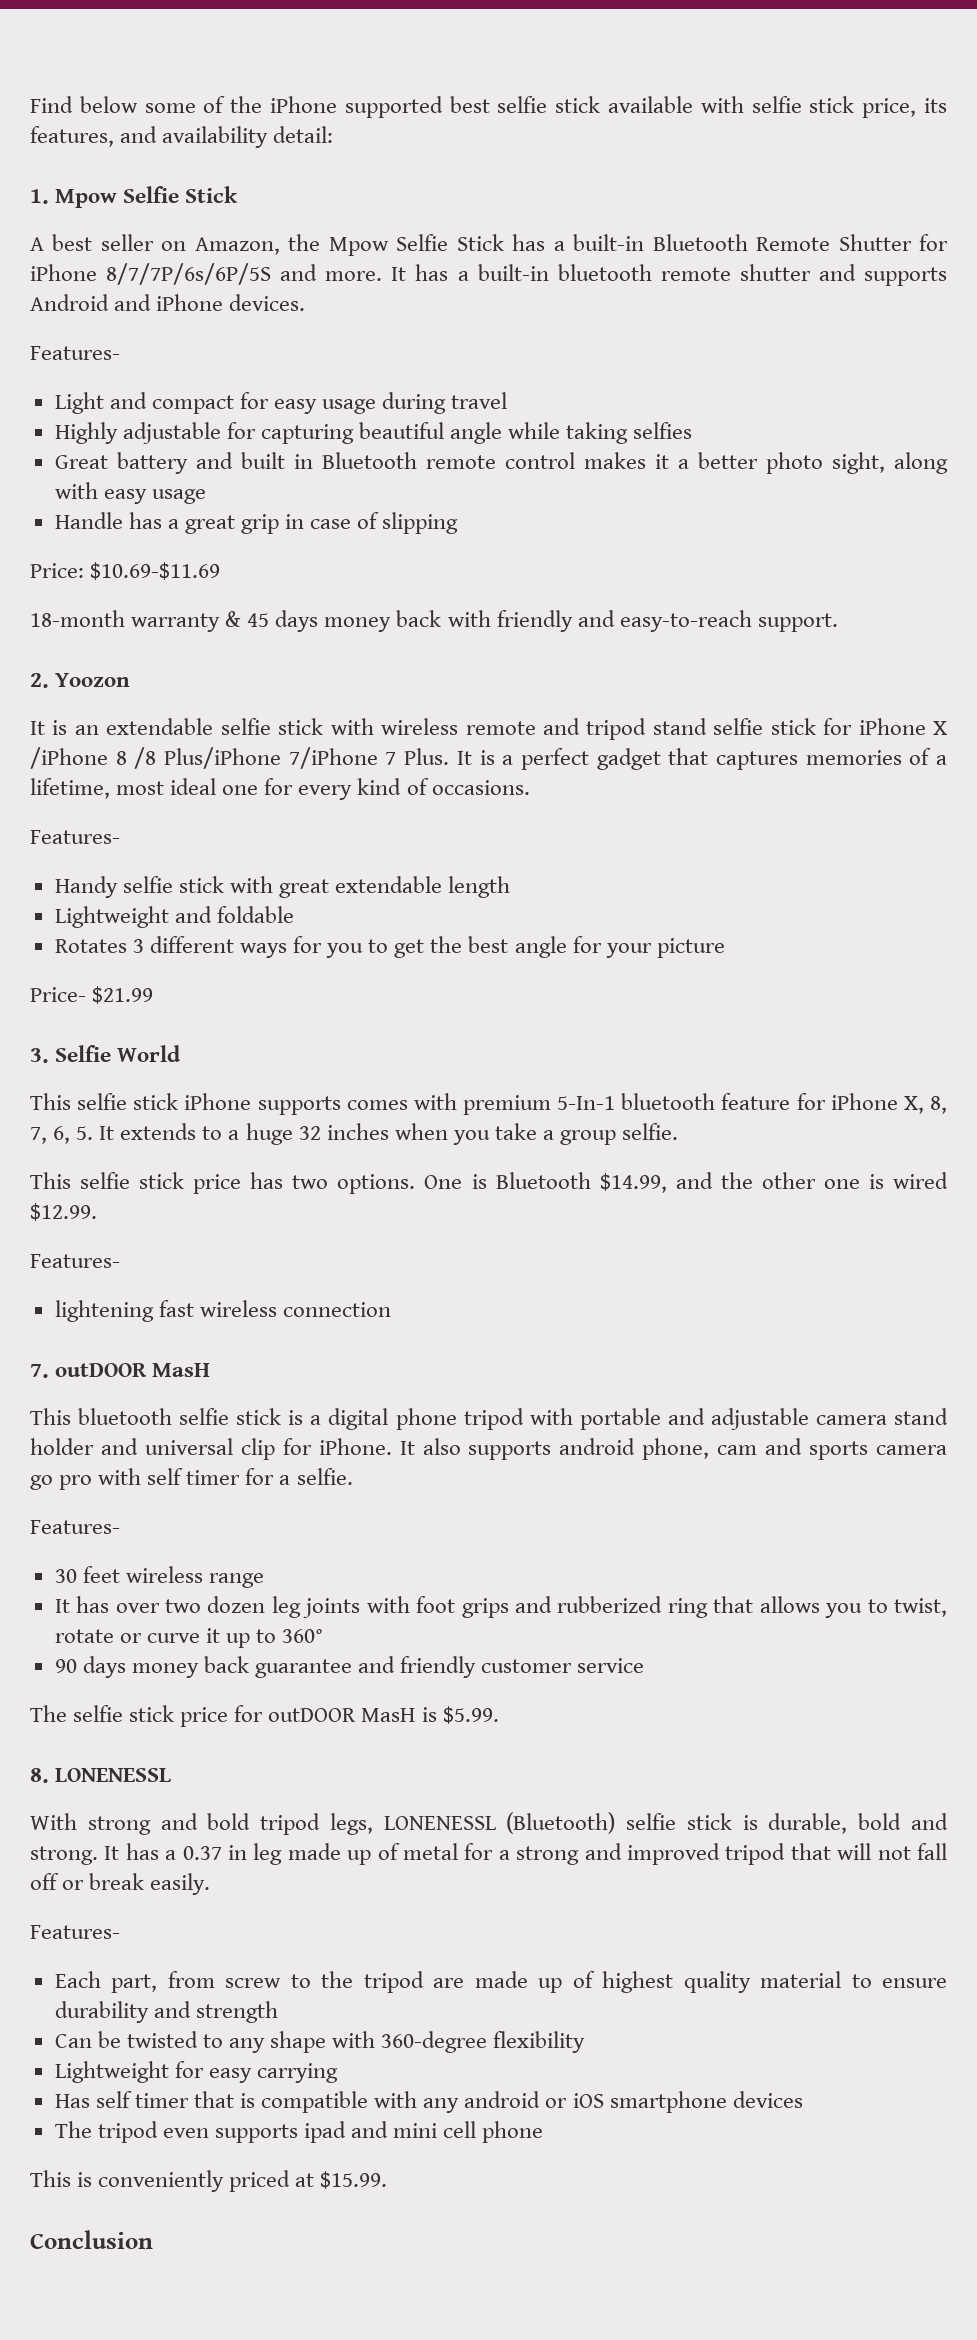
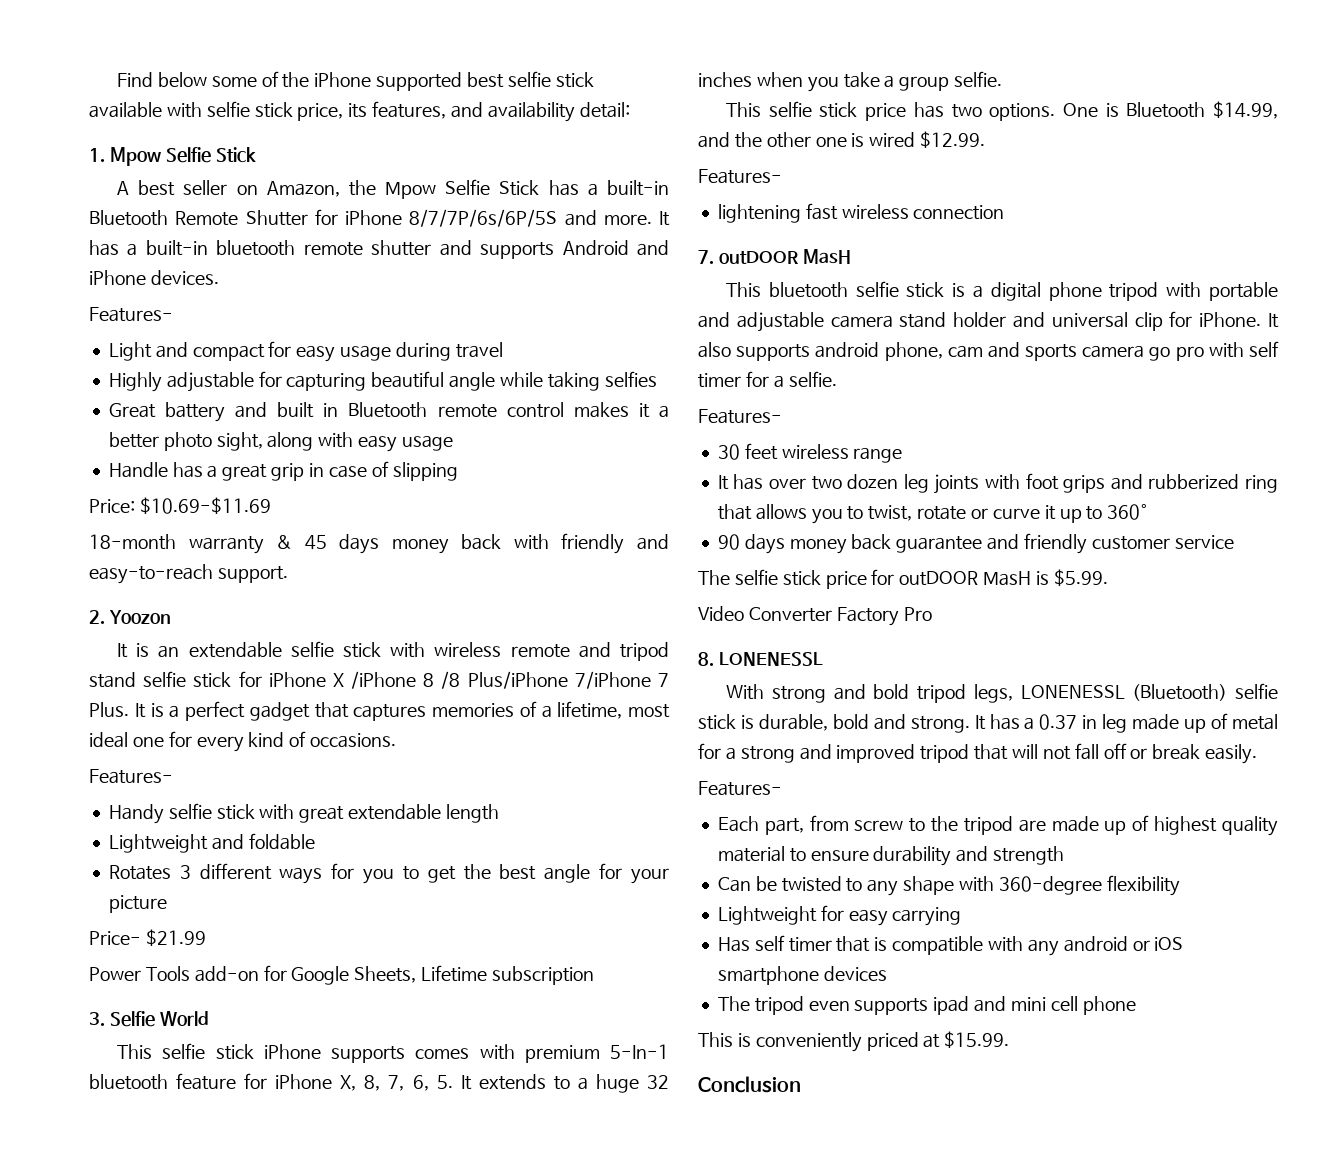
+ Power Tools add-on for Google Sheets, Lifetime subscription
+ Video Converter Factory Pro

